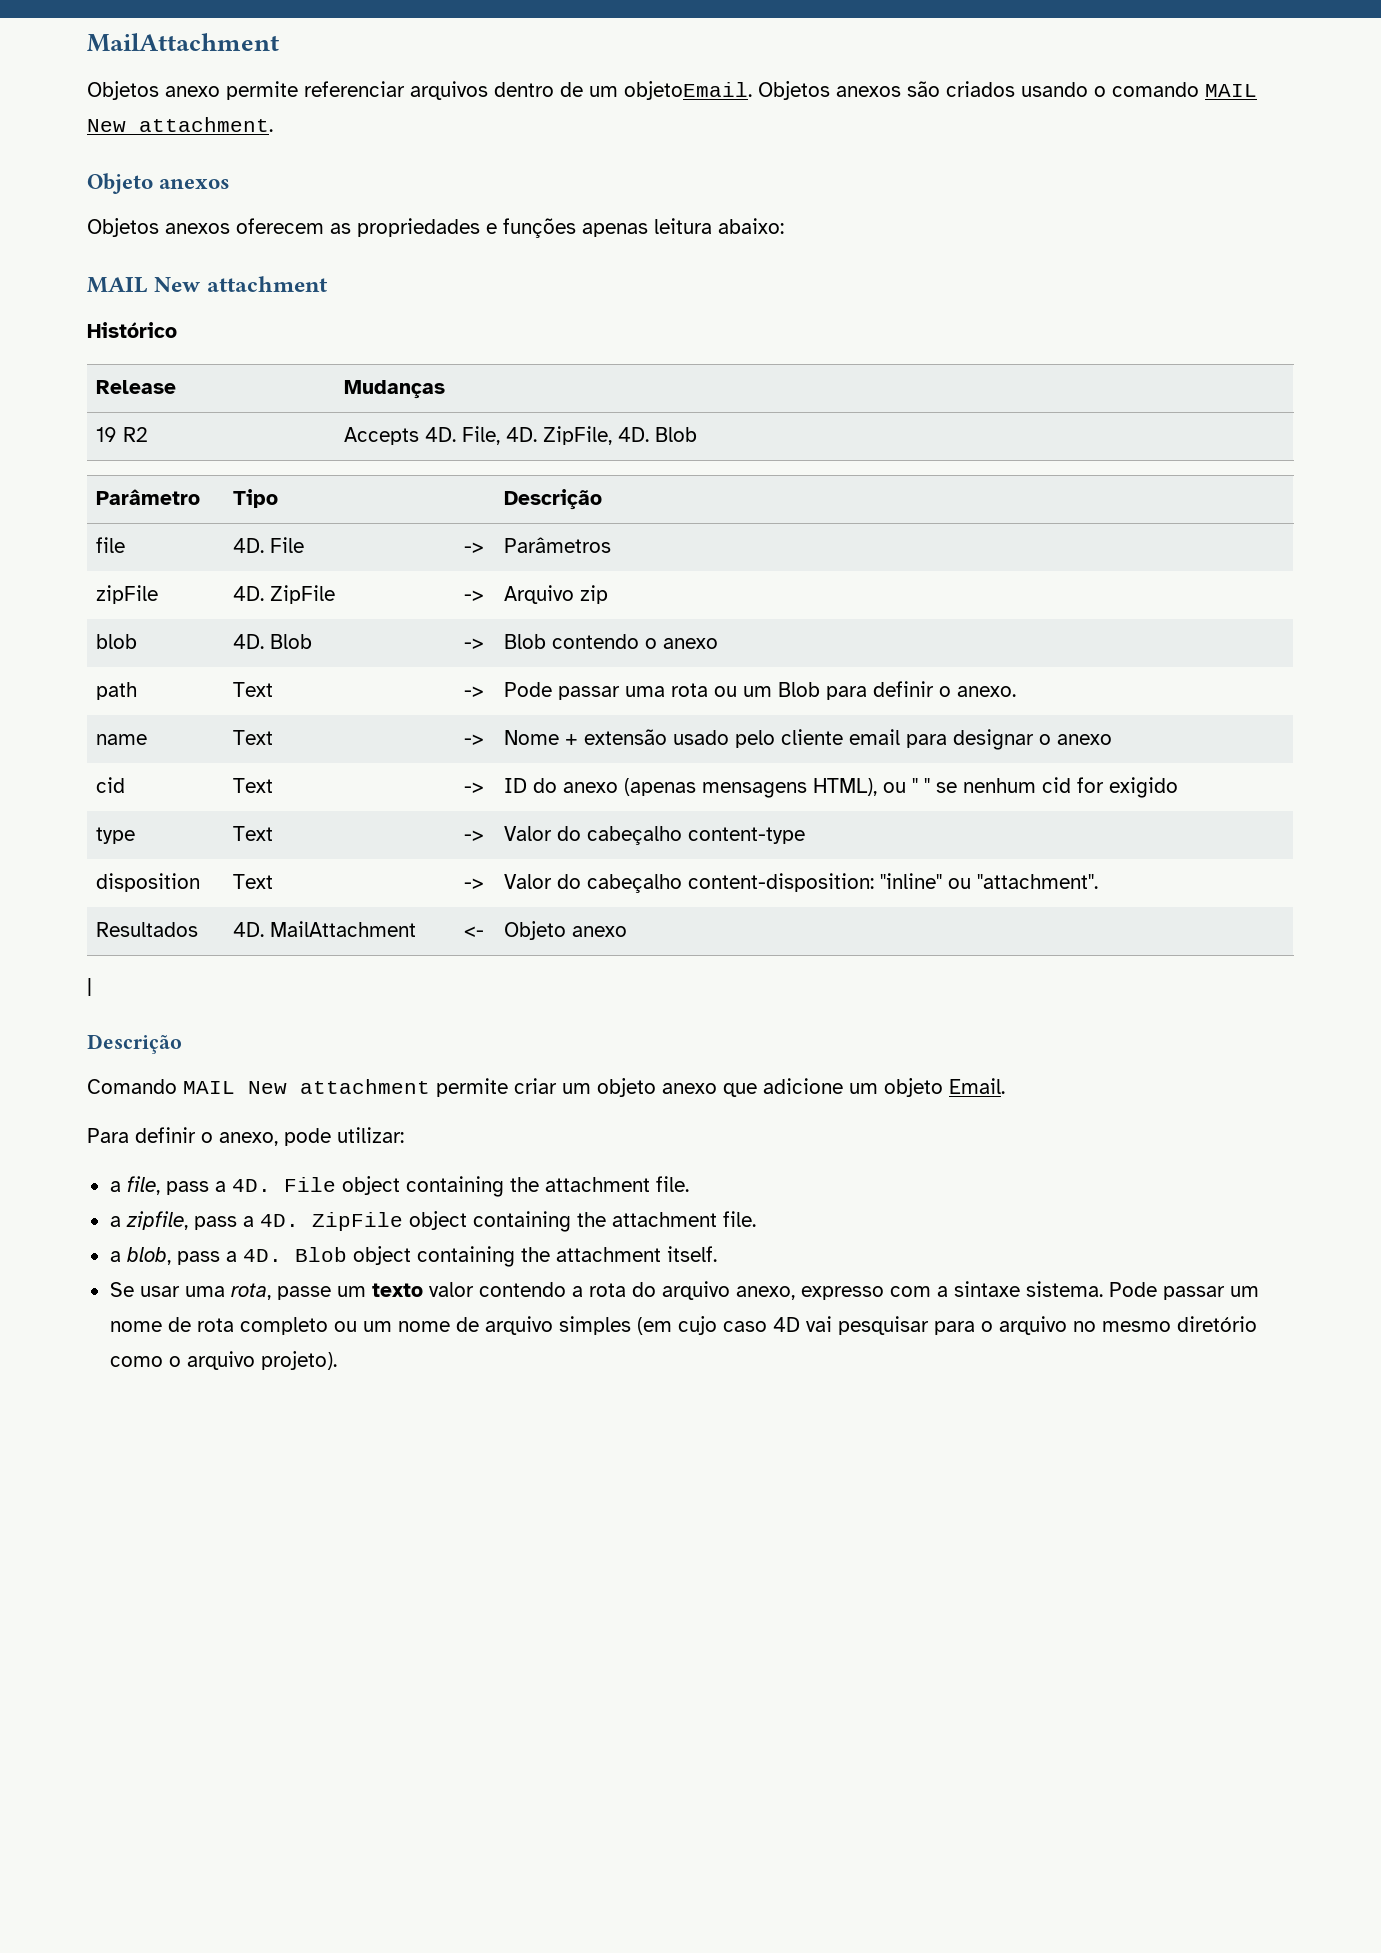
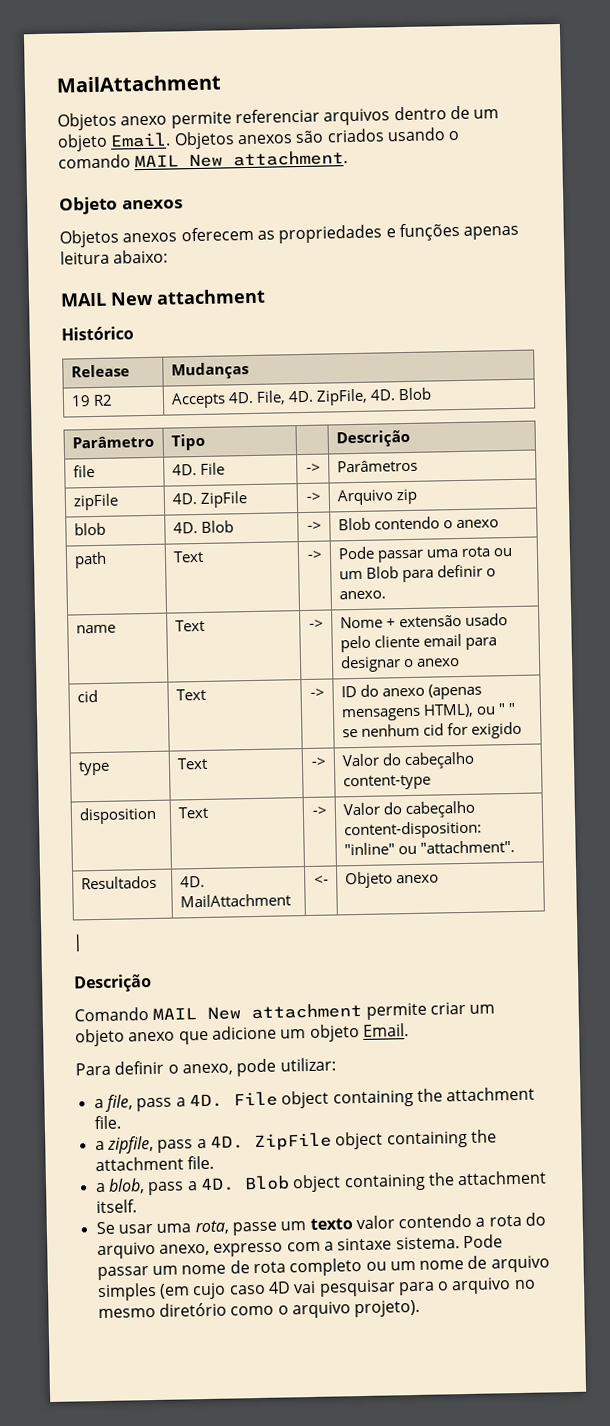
- Objetos anexo permite referenciar arquivos dentro de um objetoEmail.
+ Objetos anexo permite referenciar arquivos dentro de um objeto Email.

